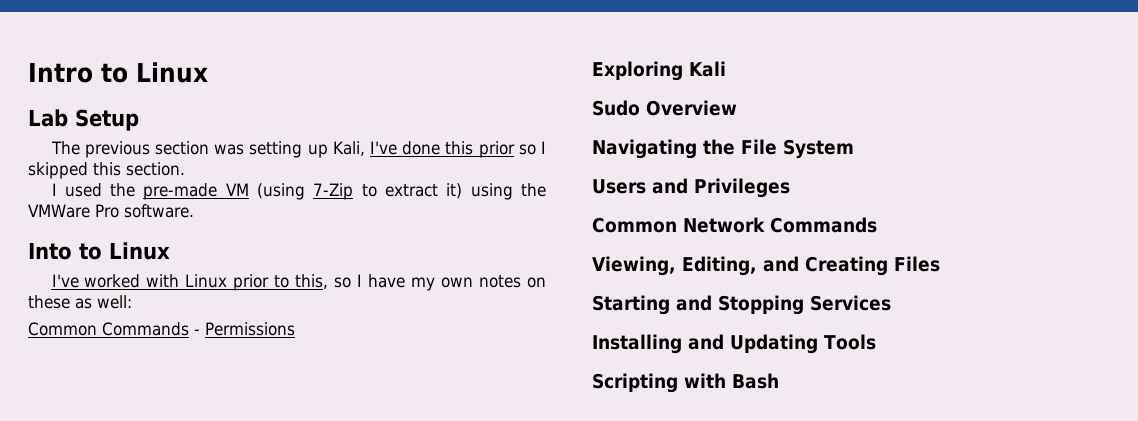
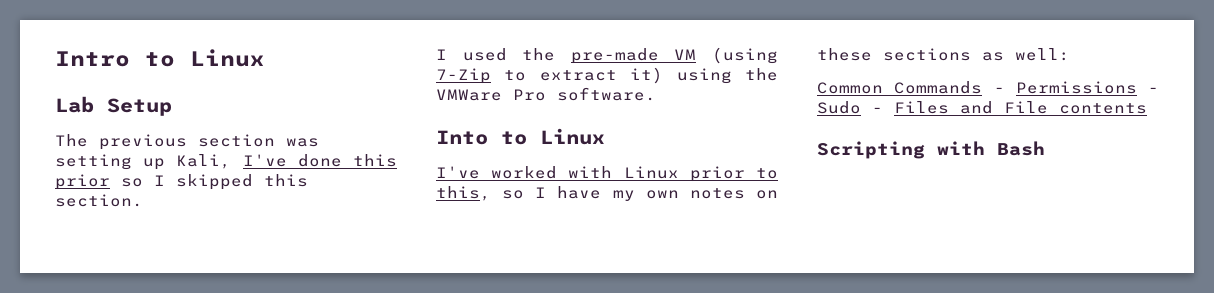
- I've worked with Linux prior to this, so I have my own notes on these as well:
+ I've worked with Linux prior to this, so I have my own notes on these sections as well:
- Common Commands - Permissions
- Exploring Kali
- Sudo Overview
- Navigating the File System
- Users and Privileges
- Common Network Commands
- Viewing, Editing, and Creating Files
- Starting and Stopping Services
- Installing and Updating Tools
+ Common Commands - Permissions - Sudo - Files and File contents

